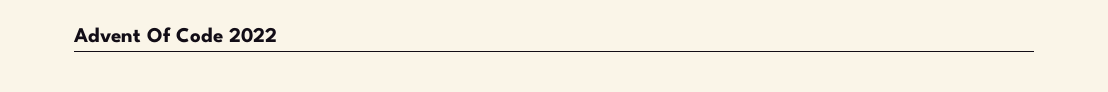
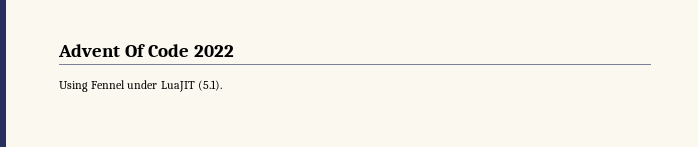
+ Using Fennel under LuaJIT (5.1).

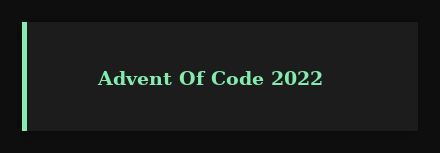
- Using Fennel under LuaJIT (5.1).

